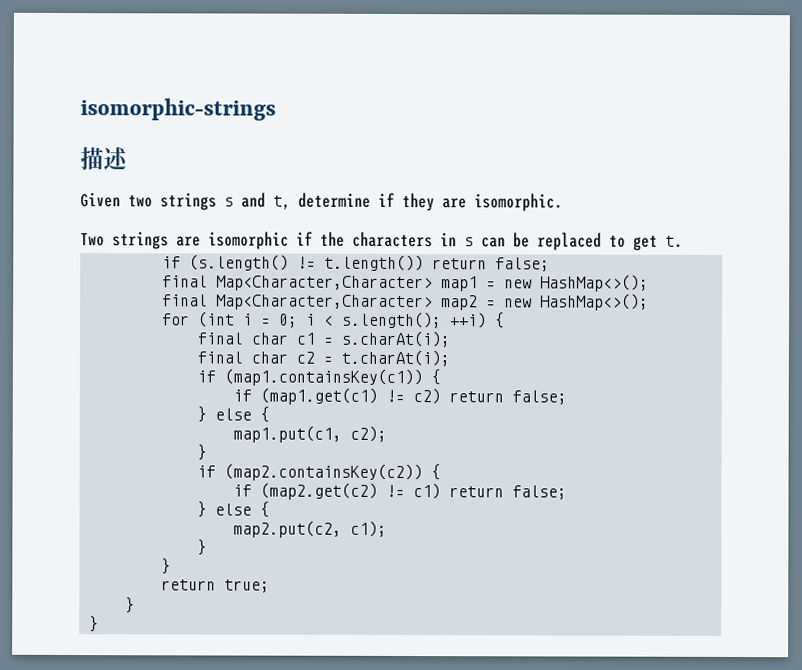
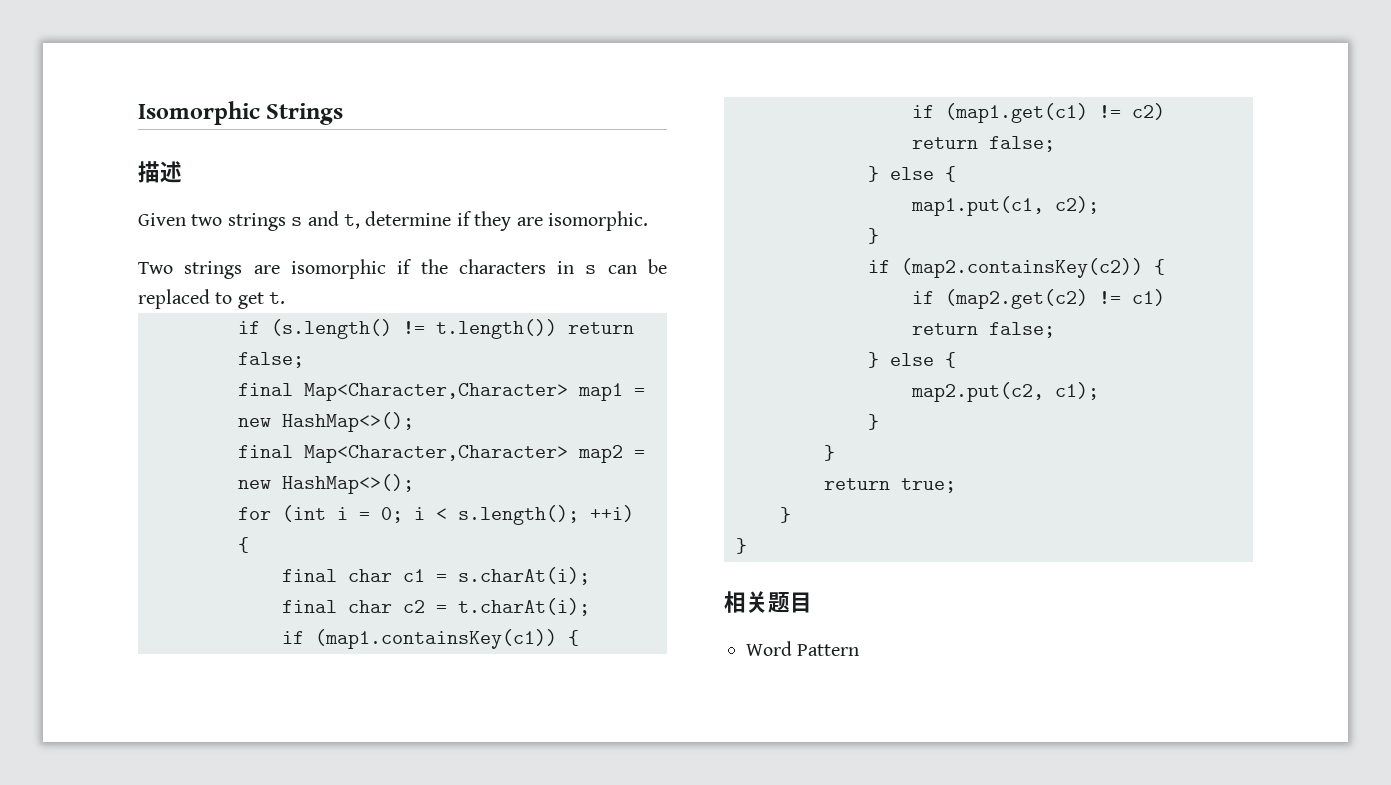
- isomorphic-strings
+ Isomorphic Strings
+ 相关题目
+ Word Pattern

